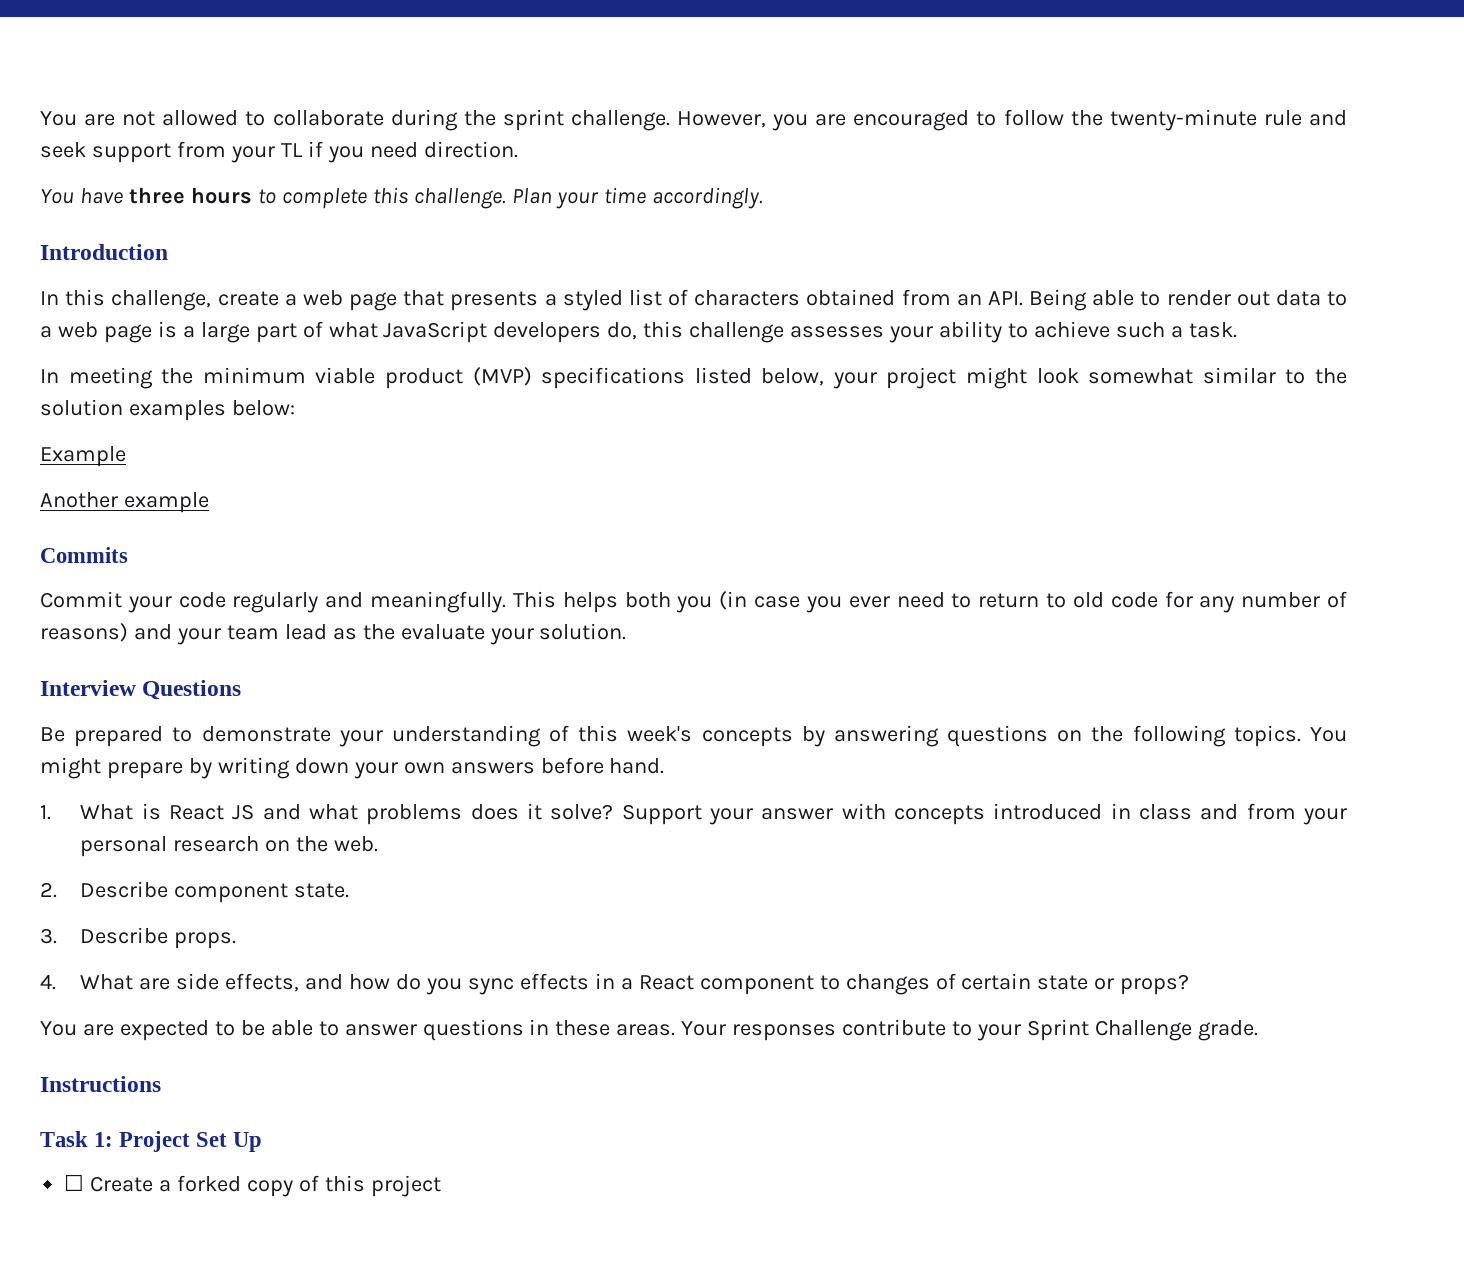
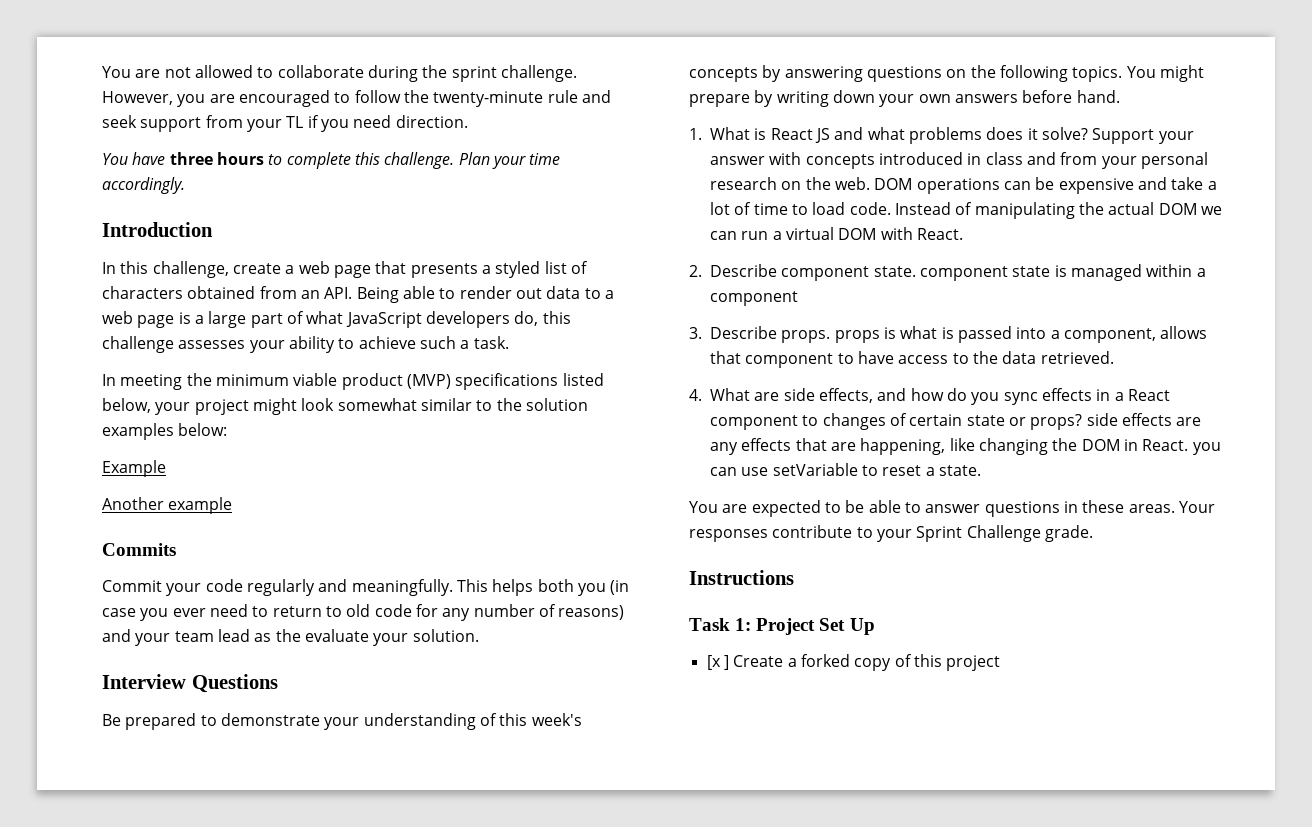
- Support your answer with concepts introduced in class and from your personal research on the web.
- 2. Describe component state.
- 3. Describe props.
+ Support your answer with concepts introduced in class and from your personal research on the web. DOM operations can be expensive and take a lot of time to load code. Instead of manipulating the actual DOM we can run a virtual DOM with React.
+ 2. Describe component state. component state is managed within a component
+ 3. Describe props. props is what is passed into a component, allows that component to have access to the data retrieved.
- 4. What are side effects, and how do you sync effects in a React component to changes of certain state or props?
+ 4. What are side effects, and how do you sync effects in a React component to changes of certain state or props? side effects are any effects that are happening, like changing the DOM in React. you can use setVariable to reset a state.
- ☐ Create a forked copy of this project
+ [x ] Create a forked copy of this project

